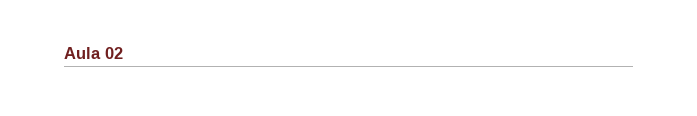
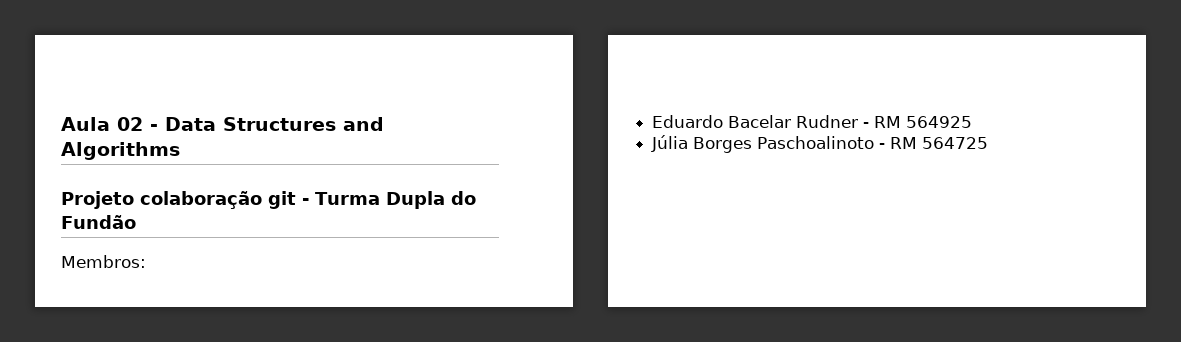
- Aula 02
+ Aula 02 - Data Structures and Algorithms
+ Projeto colaboração git - Turma Dupla do Fundão
+ Membros:
+ Eduardo Bacelar Rudner - RM 564925
+ Júlia Borges Paschoalinoto - RM 564725

